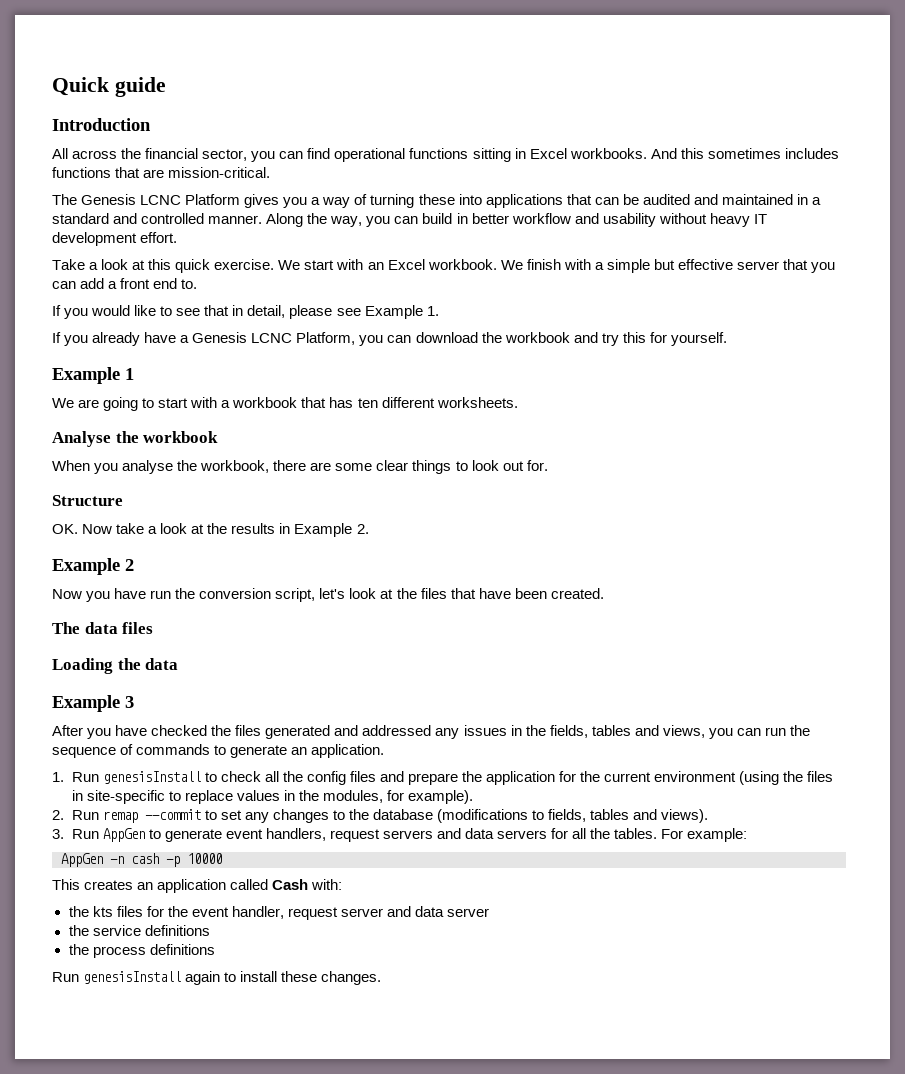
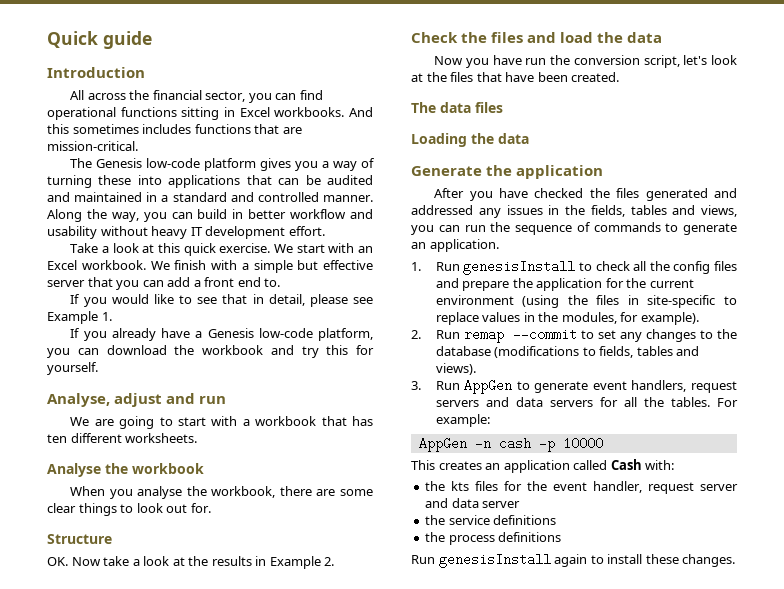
- The Genesis LCNC Platform gives you a way of turning these into applications that can be audited and maintained in a standard and controlled manner.
+ The Genesis low-code platform gives you a way of turning these into applications that can be audited and maintained in a standard and controlled manner.
- If you already have a Genesis LCNC Platform, you can download the workbook and try this for yourself.
+ If you already have a Genesis low-code platform, you can download the workbook and try this for yourself.
- Example 1
+ Analyse, adjust and run
- Example 2
+ Check the files and load the data
- Example 3
+ Generate the application

